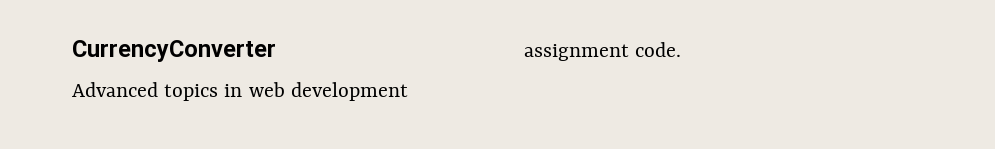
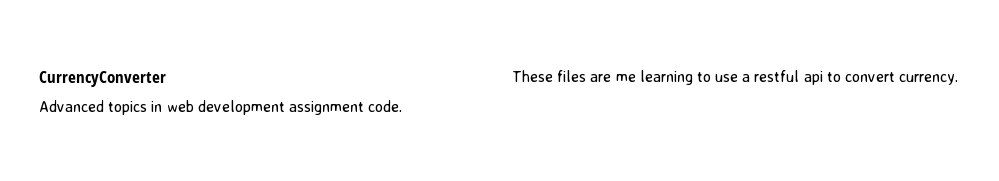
+ These files are me learning to use a restful api to convert currency.

